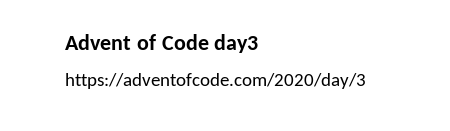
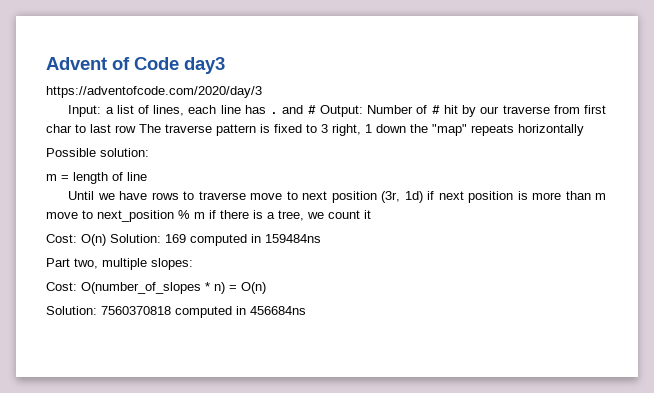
+ Input: a list of lines, each line has . and # Output: Number of # hit by our traverse from first char to last row The traverse pattern is fixed to 3 right, 1 down the "map" repeats horizontally
+ Possible solution:
+ m = length of line
+ Until we have rows to traverse move to next position (3r, 1d) if next position is more than m move to next_position % m if there is a tree, we count it
+ Cost: O(n) Solution: 169 computed in 159484ns
+ Part two, multiple slopes:
+ Cost: O(number_of_slopes * n) = O(n)
+ Solution: 7560370818 computed in 456684ns

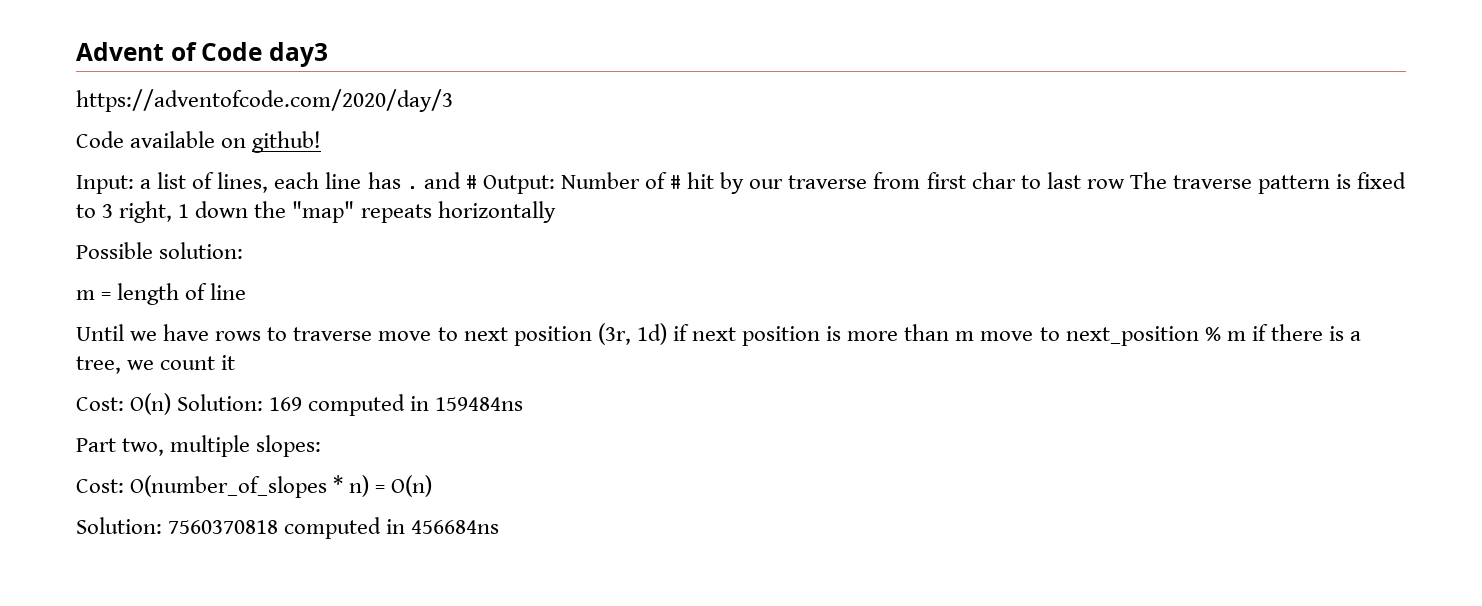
+ Code available on github!

